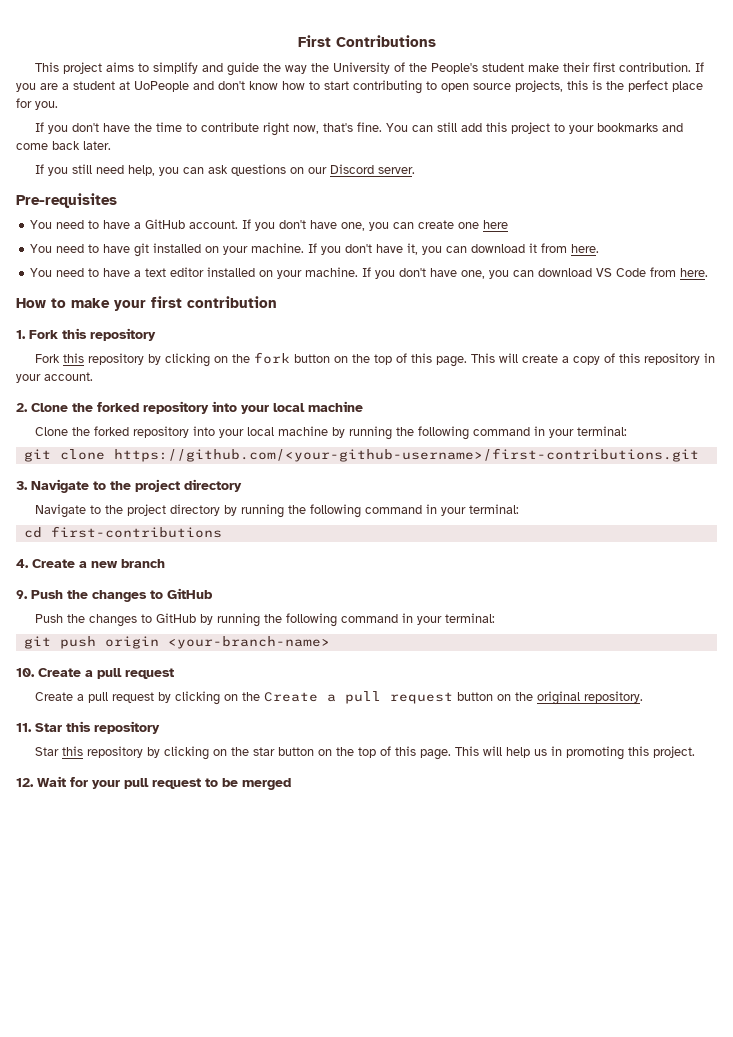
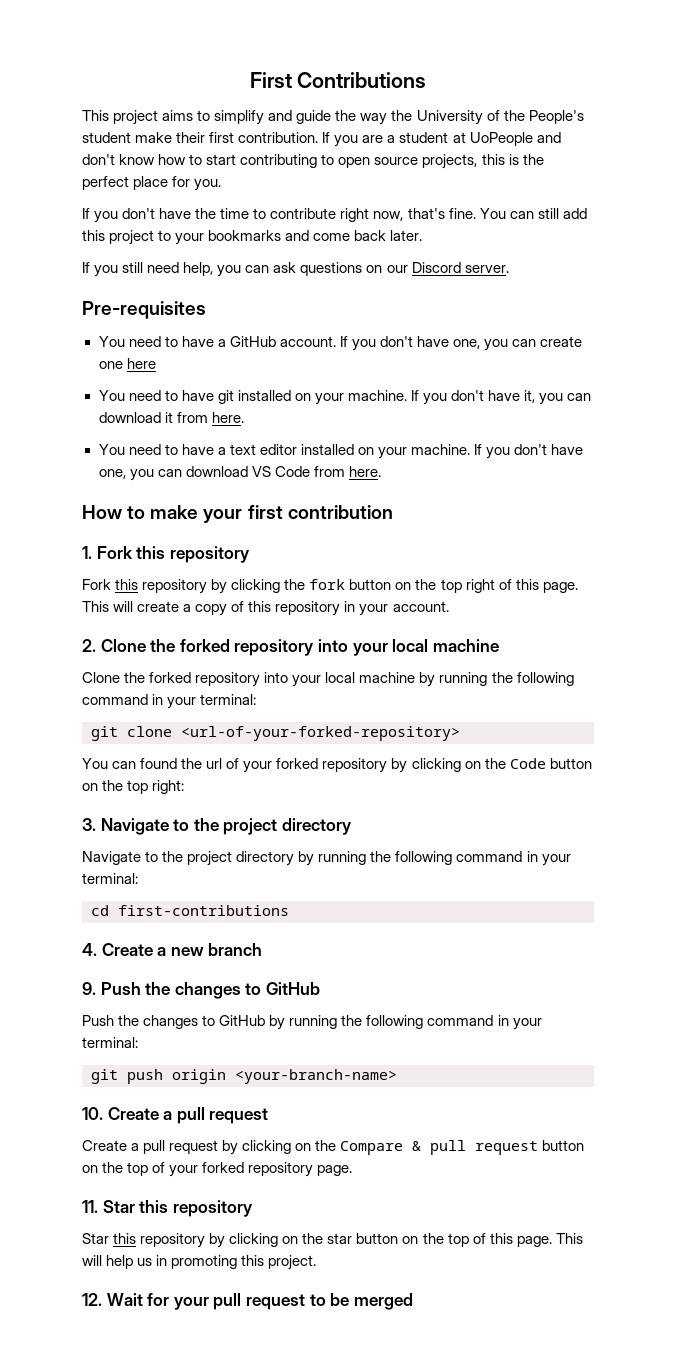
- Fork this repository by clicking on the fork button on the top of this page.
+ Fork this repository by clicking the fork button on the top right of this page.
- git clone https://github.com/<your-github-username>/first-contributions.git
+ git clone <url-of-your-forked-repository>
+ You can found the url of your forked repository by clicking on the Code button on the top right:
- Create a pull request by clicking on the Create a pull request button on the original repository.
+ Create a pull request by clicking on the Compare & pull request button on the top of your forked repository page.

